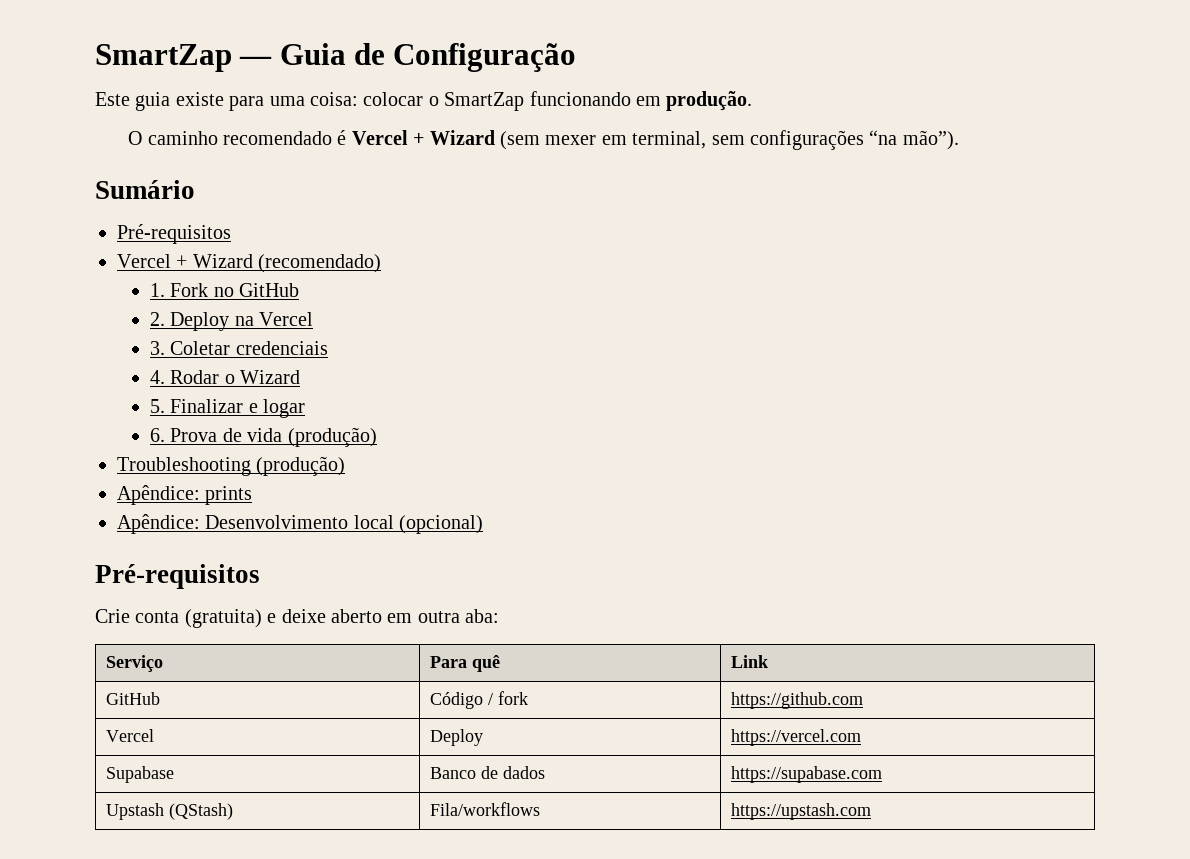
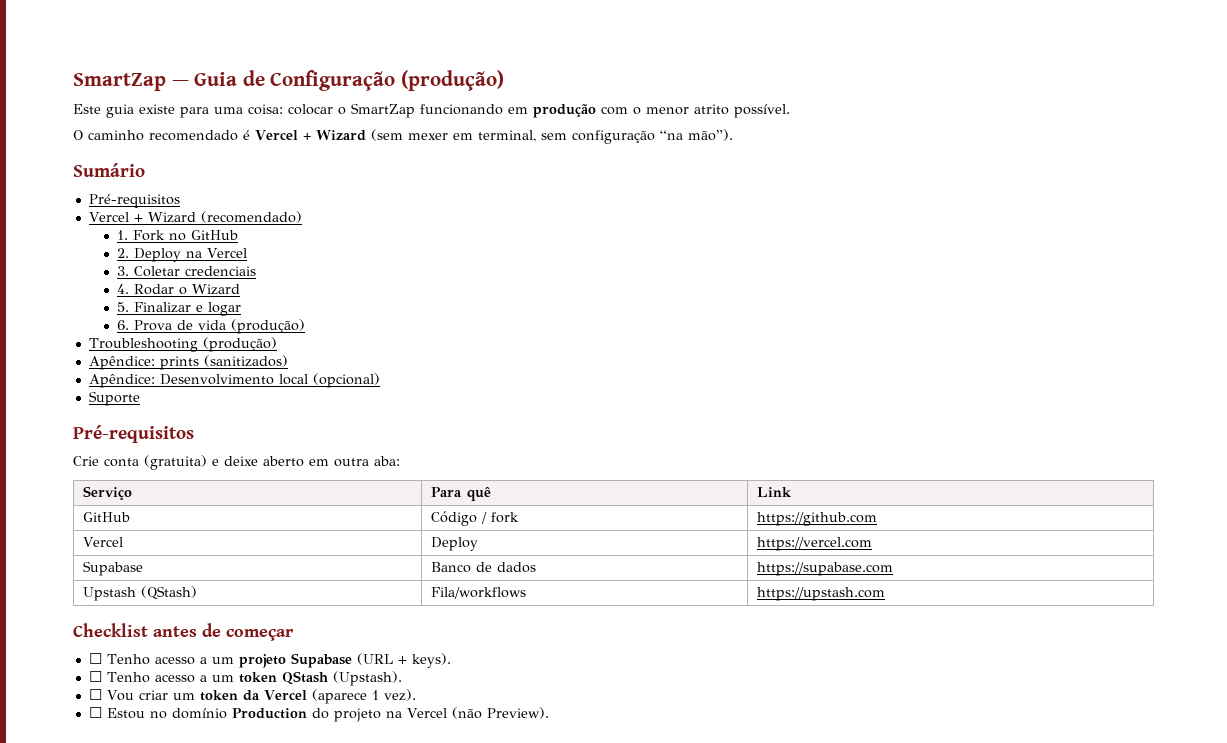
- SmartZap — Guia de Configuração
+ SmartZap — Guia de Configuração (produção)
- Este guia existe para uma coisa: colocar o SmartZap funcionando em produção.
+ Este guia existe para uma coisa: colocar o SmartZap funcionando em produção com o menor atrito possível.
- O caminho recomendado é Vercel + Wizard (sem mexer em terminal, sem configurações “na mão”).
+ O caminho recomendado é Vercel + Wizard (sem mexer em terminal, sem configuração “na mão”).
- Apêndice: prints
+ Apêndice: prints (sanitizados)
+ Suporte
+ Checklist antes de começar
+ ☐ Tenho acesso a um projeto Supabase (URL + keys).
+ ☐ Tenho acesso a um token QStash (Upstash).
+ ☐ Vou criar um token da Vercel (aparece 1 vez).
+ ☐ Estou no domínio Production do projeto na Vercel (não Preview).

